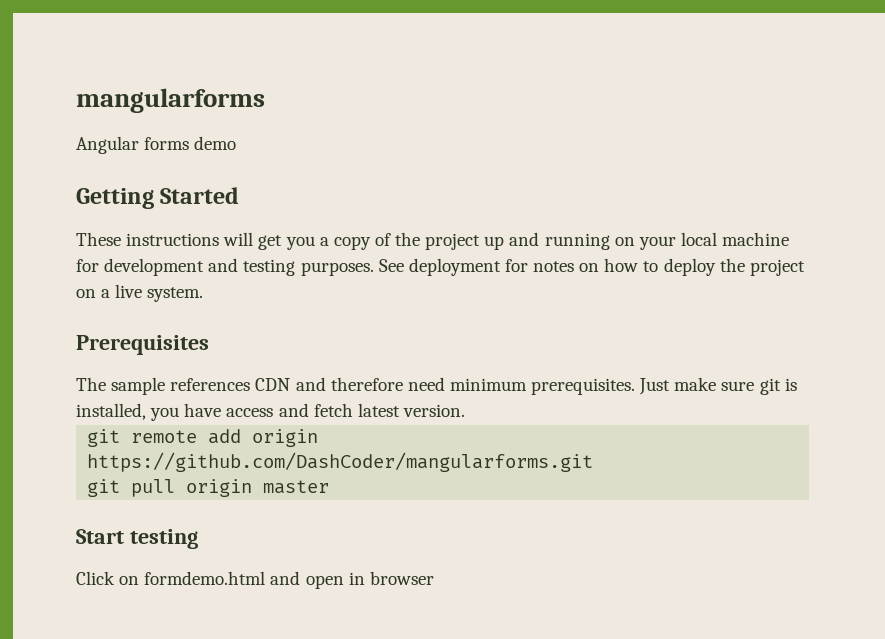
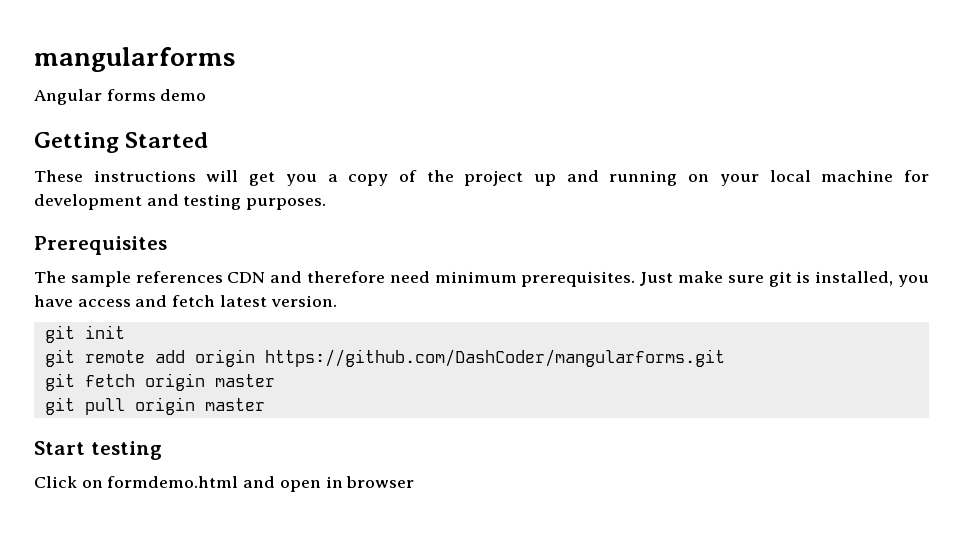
- See deployment for notes on how to deploy the project on a live system.
+ git init
+ git fetch origin master

